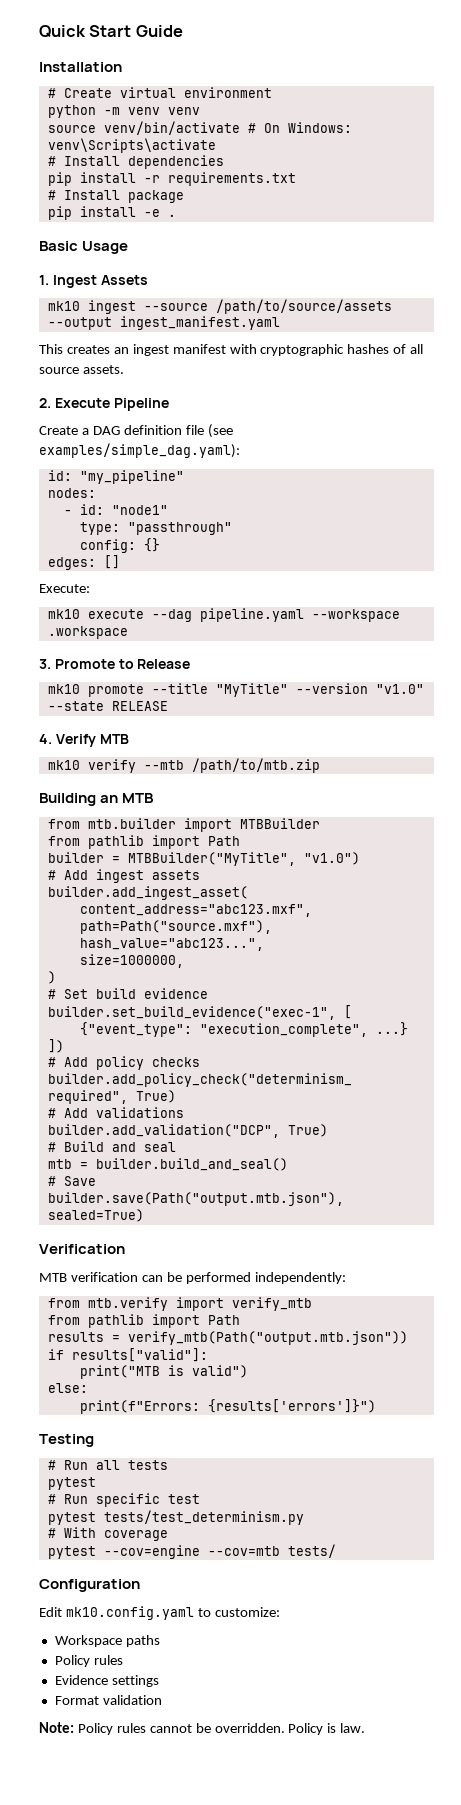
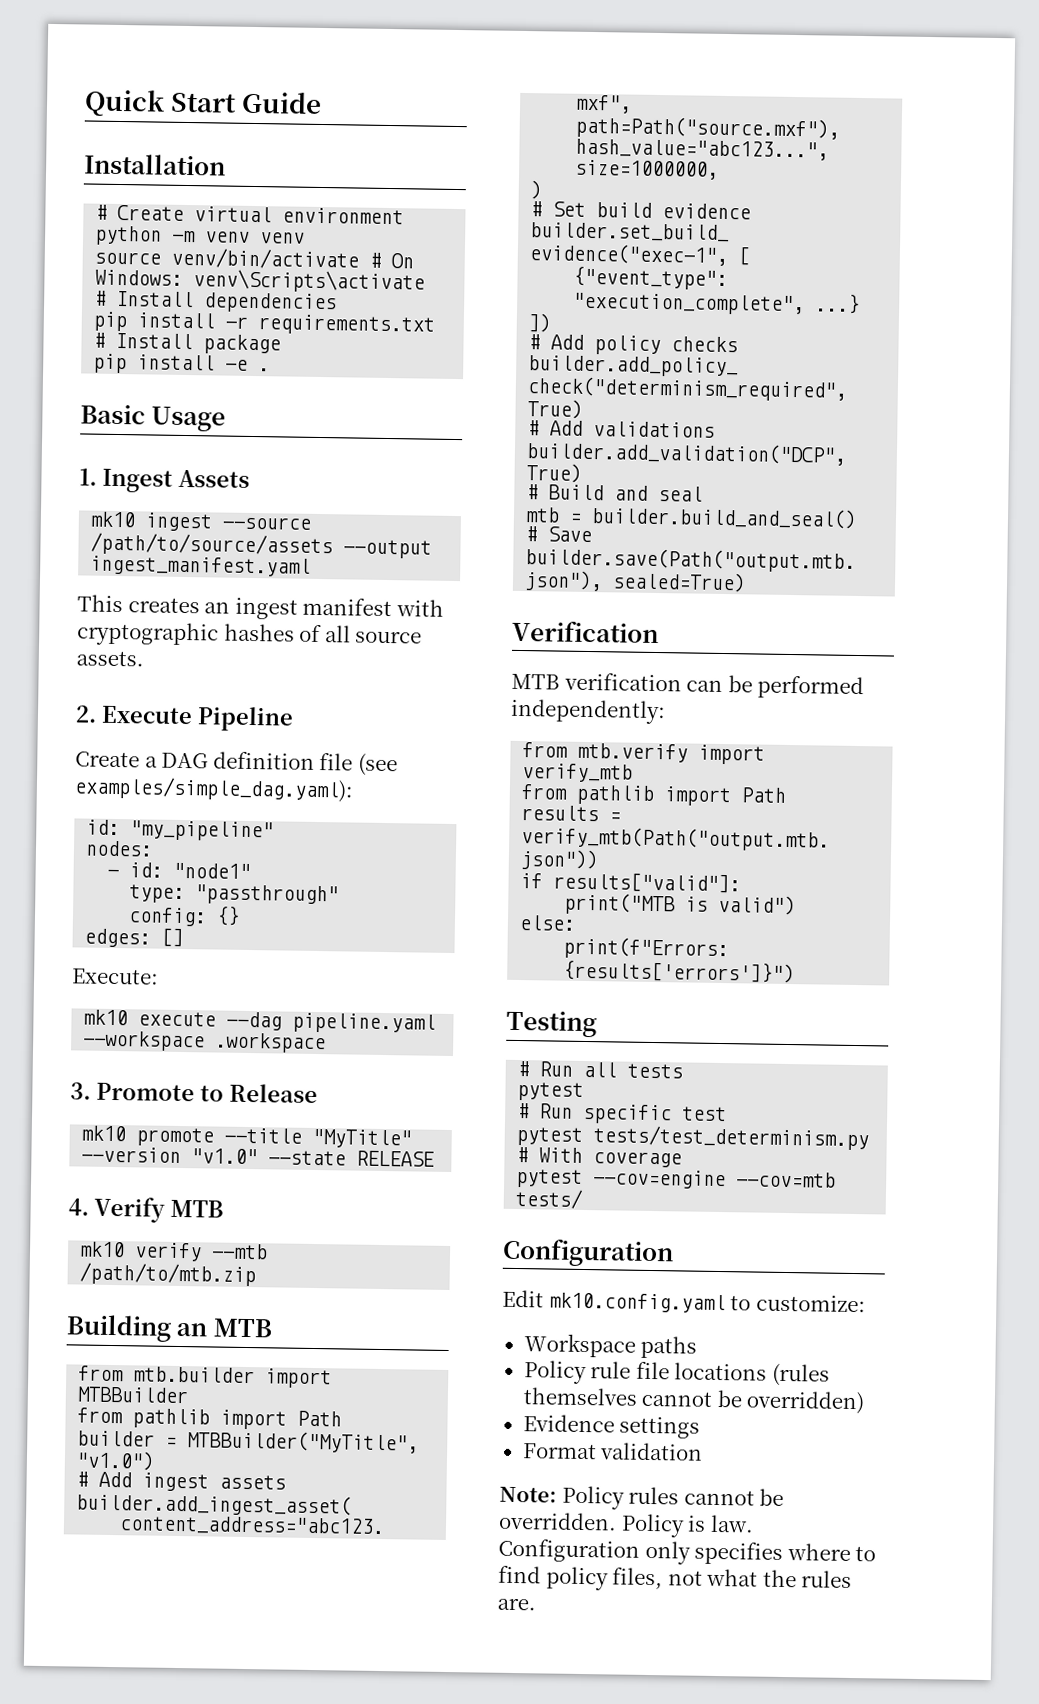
  Workspace paths
- Policy rules
+ Policy rule file locations (rules themselves cannot be overridden)
+ Configuration only specifies where to find policy files, not what the rules are.

